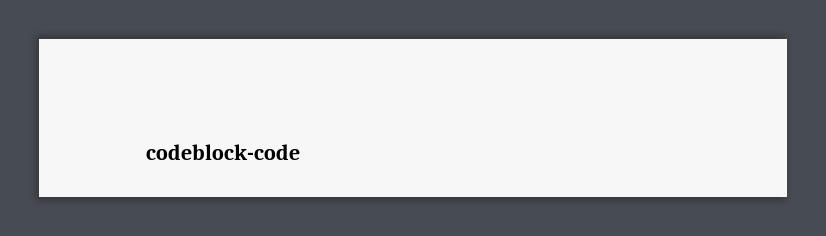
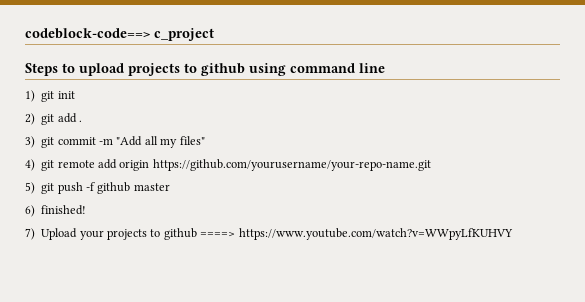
- codeblock-code
+ codeblock-code==> c_project
+ Steps to upload projects to github using command line
+ 1) git init
+ 2) git add .
+ 3) git commit -m "Add all my files"
+ 4) git remote add origin https://github.com/yourusername/your-repo-name.git
+ 5) git push -f github master
+ 6) finished!
+ 7) Upload your projects to github ====> https://www.youtube.com/watch?v=WWpyLfKUHVY

